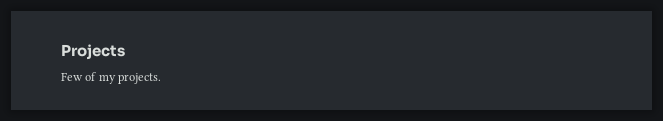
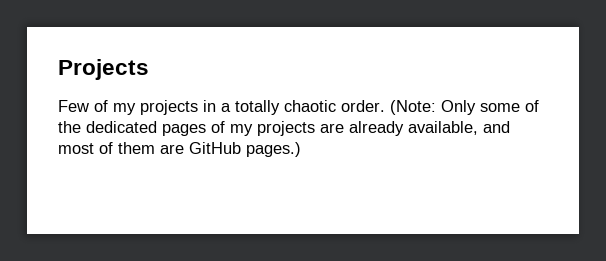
- Few of my projects.
+ Few of my projects in a totally chaotic order. (Note: Only some of the dedicated pages of my projects are already available, and most of them are GitHub pages.)

